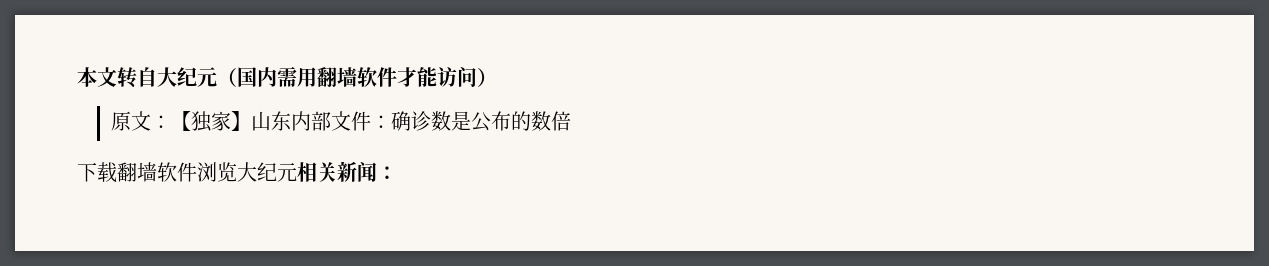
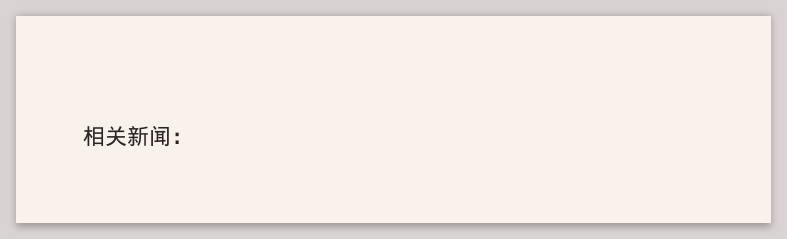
- 本文转自大纪元（国内需用翻墙软件才能访问）
- 原文：【独家】山东内部文件：确诊数是公布的数倍
- 下载翻墙软件浏览大纪元相关新闻：
+ 相关新闻：

